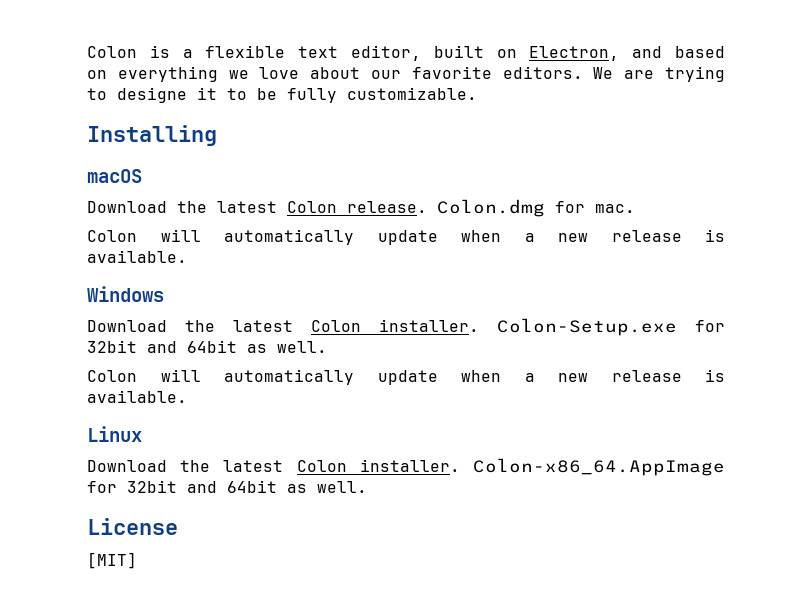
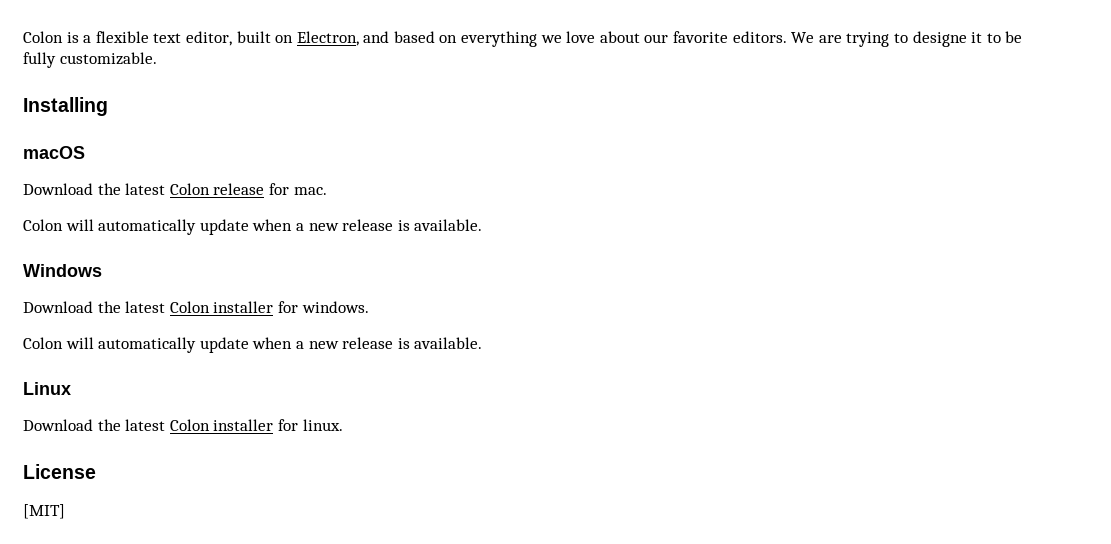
- Download the latest Colon release. Colon.dmg for mac.
+ Download the latest Colon release for mac.
- Download the latest Colon installer. Colon-Setup.exe for 32bit and 64bit as well.
+ Download the latest Colon installer for windows.
- Download the latest Colon installer. Colon-x86_64.AppImage for 32bit and 64bit as well.
+ Download the latest Colon installer for linux.

